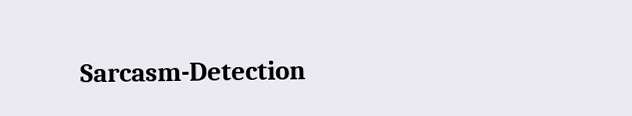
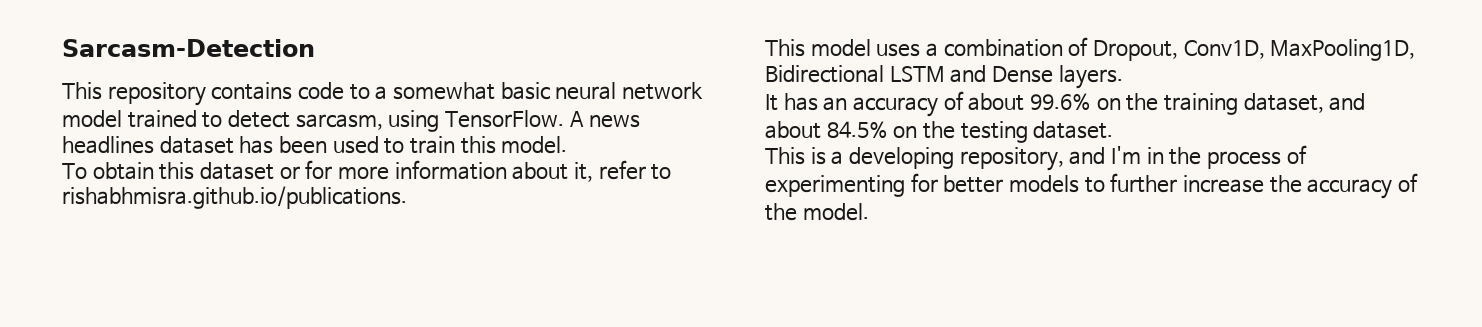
+ This repository contains code to a somewhat basic neural network model trained to detect sarcasm, using TensorFlow. A news headlines dataset has been used to train this model.
+ To obtain this dataset or for more information about it, refer to rishabhmisra.github.io/publications.
+ This model uses a combination of Dropout, Conv1D, MaxPooling1D, Bidirectional LSTM and Dense layers.
+ It has an accuracy of about 99.6% on the training dataset, and about 84.5% on the testing dataset.
+ This is a developing repository, and I'm in the process of experimenting for better models to further increase the accuracy of the model.

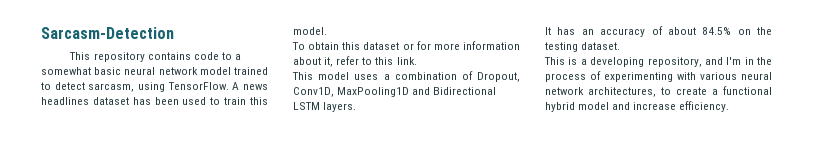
- To obtain this dataset or for more information about it, refer to rishabhmisra.github.io/publications.
+ To obtain this dataset or for more information about it, refer to this link.
- This model uses a combination of Dropout, Conv1D, MaxPooling1D, Bidirectional LSTM and Dense layers.
+ This model uses a combination of Dropout, Conv1D, MaxPooling1D and Bidirectional LSTM layers.
- It has an accuracy of about 99.6% on the training dataset, and about 84.5% on the testing dataset.
+ It has an accuracy of about 84.5% on the testing dataset.
- This is a developing repository, and I'm in the process of experimenting for better models to further increase the accuracy of the model.
+ This is a developing repository, and I'm in the process of experimenting with various neural network architectures, to create a functional hybrid model and increase efficiency.

